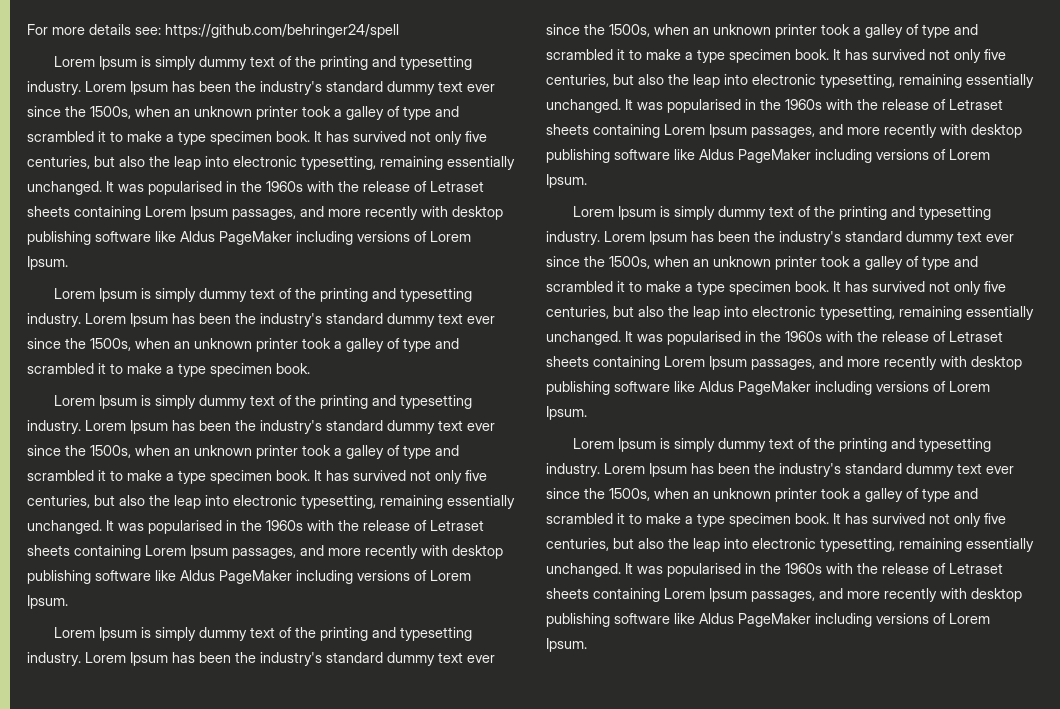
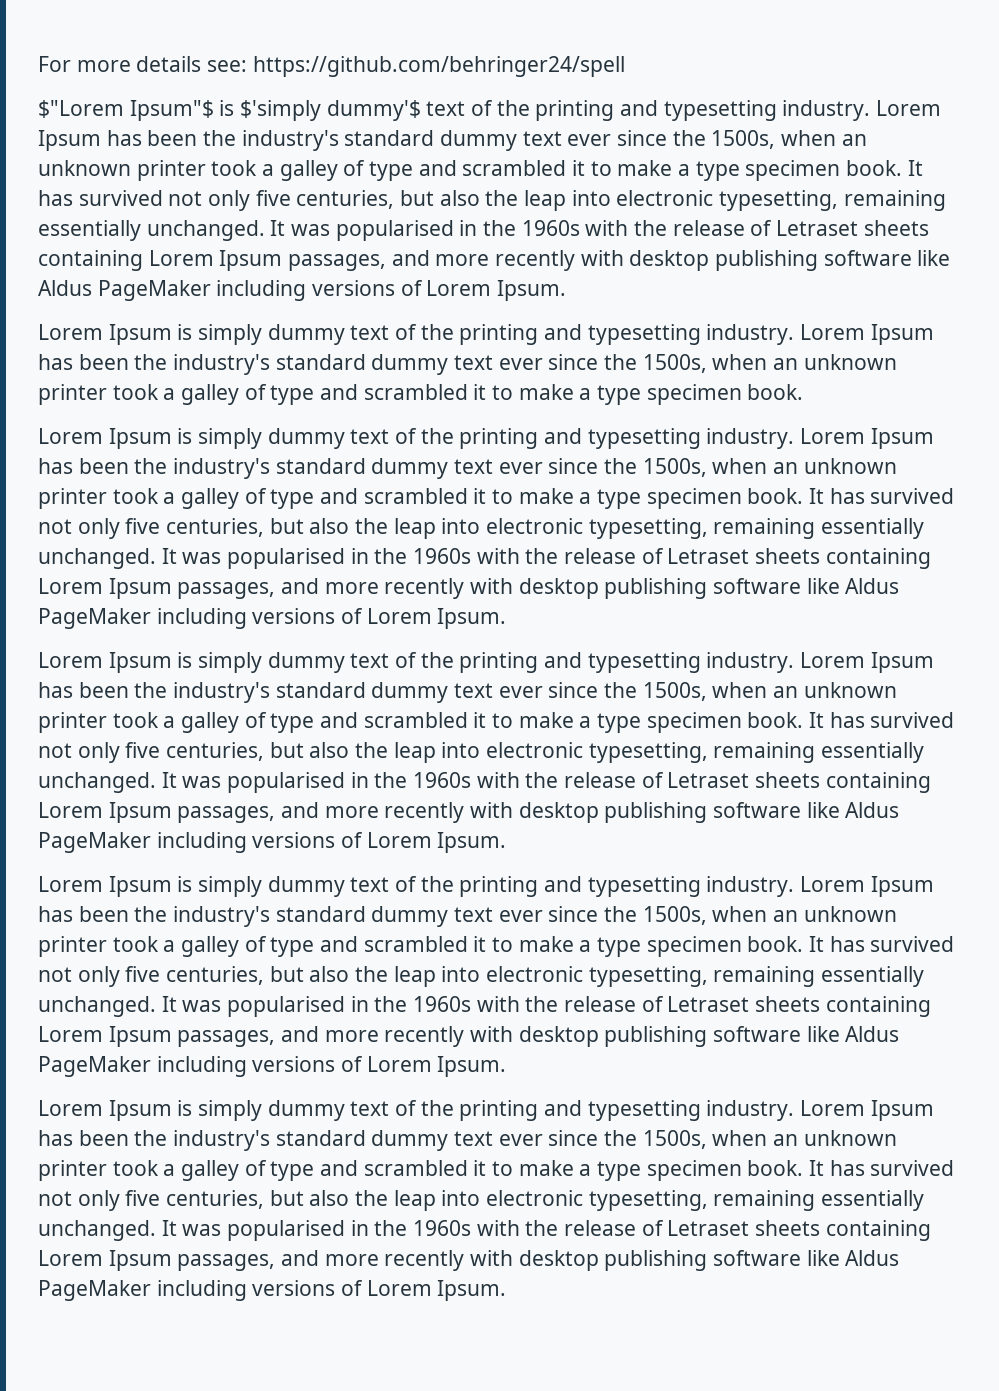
  For more details see: https://github.com/behringer24/spell
- Lorem Ipsum is simply dummy text of the printing and typesetting industry.
+ $"Lorem Ipsum"$ is $'simply dummy'$ text of the printing and typesetting industry.

